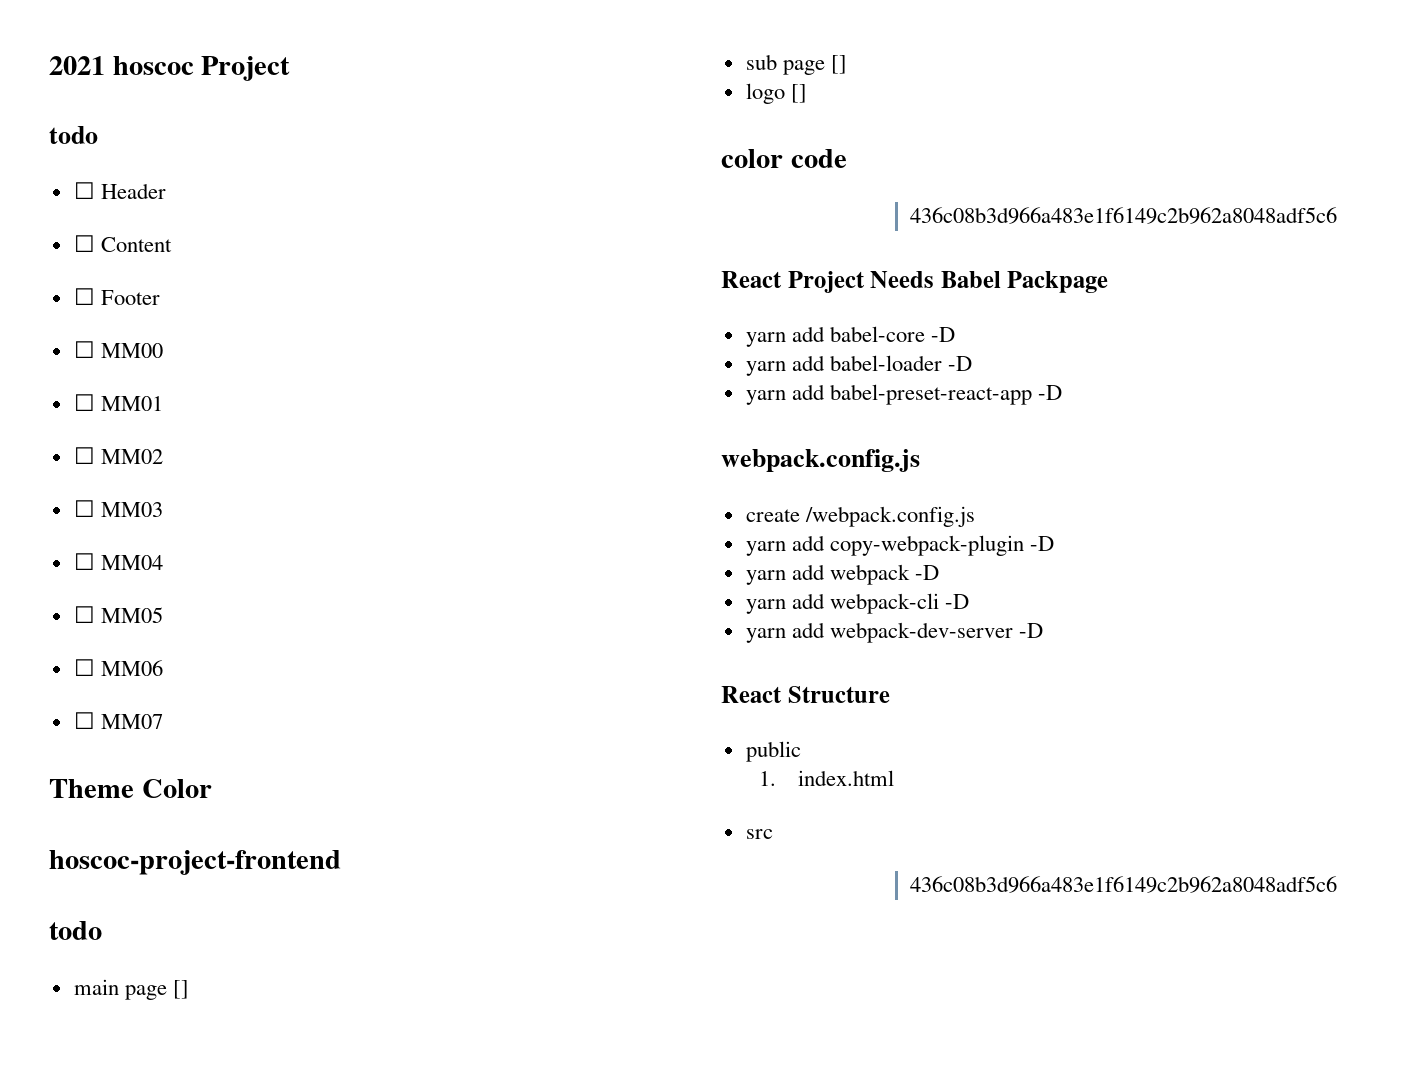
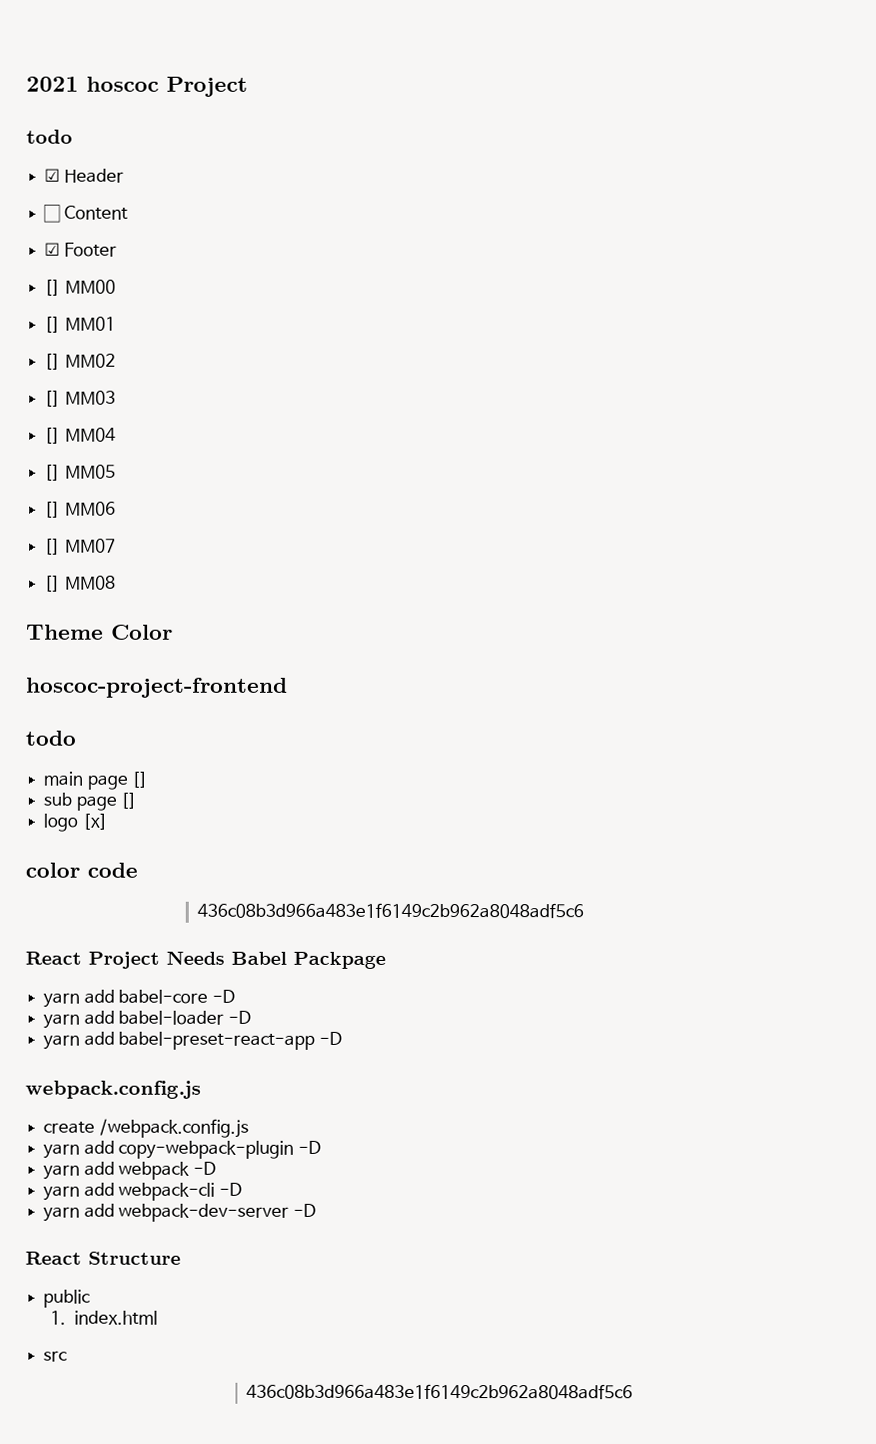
- ☐ Header
+ ☑ Header
- ☐ Footer
+ ☑ Footer
- ☐ MM00
+ [] MM00
- ☐ MM01
+ [] MM01
- ☐ MM02
+ [] MM02
- ☐ MM03
+ [] MM03
- ☐ MM04
+ [] MM04
- ☐ MM05
+ [] MM05
- ☐ MM06
+ [] MM06
- ☐ MM07
+ [] MM07
+ [] MM08
- logo []
+ logo [x]

